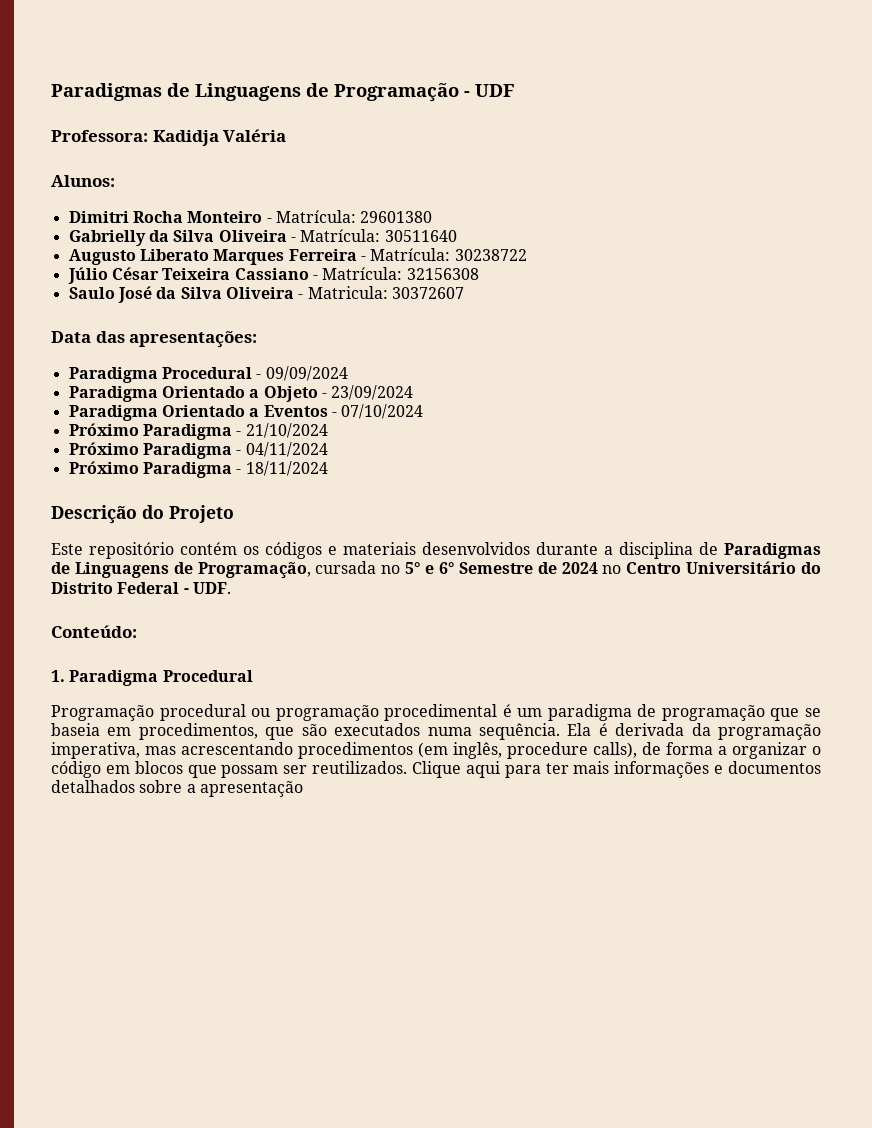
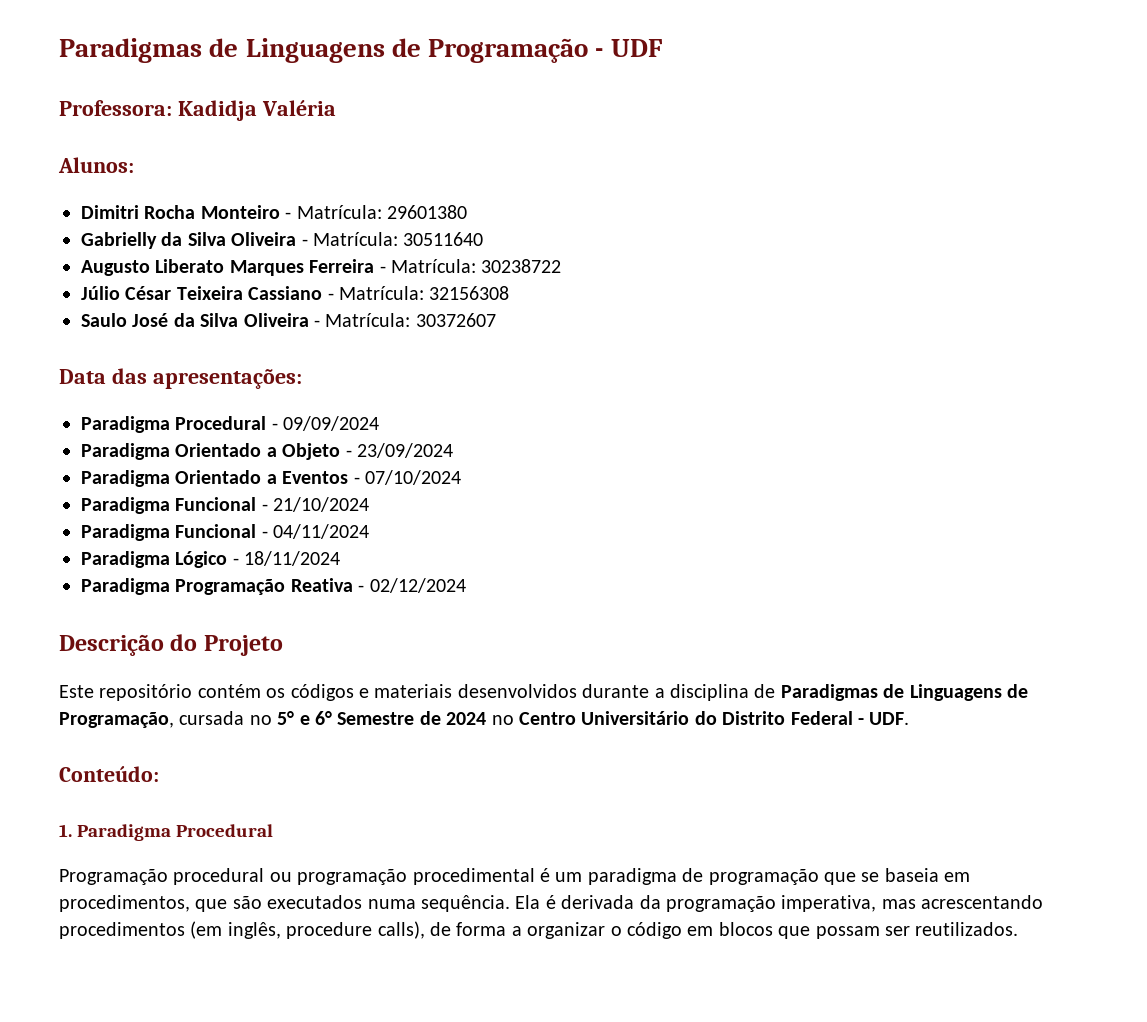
- Saulo José da Silva Oliveira - Matricula: 30372607
+ Saulo José da Silva Oliveira - Matrícula: 30372607
- Próximo Paradigma - 21/10/2024
+ Paradigma Funcional - 21/10/2024
- Próximo Paradigma - 04/11/2024
+ Paradigma Funcional - 04/11/2024
- Próximo Paradigma - 18/11/2024
+ Paradigma Lógico - 18/11/2024
+ Paradigma Programação Reativa - 02/12/2024
- Clique aqui para ter mais informações e documentos detalhados sobre a apresentação

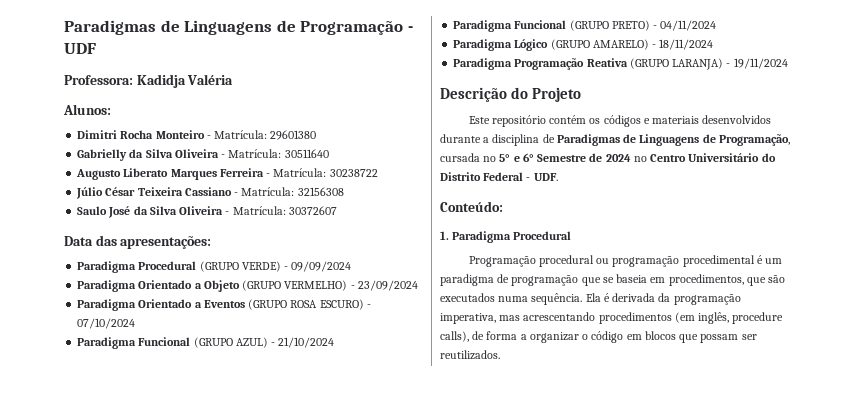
- Paradigma Procedural - 09/09/2024
+ Paradigma Procedural (GRUPO VERDE) - 09/09/2024
- Paradigma Orientado a Objeto - 23/09/2024
+ Paradigma Orientado a Objeto (GRUPO VERMELHO) - 23/09/2024
- Paradigma Orientado a Eventos - 07/10/2024
+ Paradigma Orientado a Eventos (GRUPO ROSA ESCURO) - 07/10/2024
- Paradigma Funcional - 21/10/2024
+ Paradigma Funcional (GRUPO AZUL) - 21/10/2024
- Paradigma Funcional - 04/11/2024
+ Paradigma Funcional (GRUPO PRETO) - 04/11/2024
- Paradigma Lógico - 18/11/2024
+ Paradigma Lógico (GRUPO AMARELO) - 18/11/2024
- Paradigma Programação Reativa - 02/12/2024
+ Paradigma Programação Reativa (GRUPO LARANJA) - 19/11/2024

